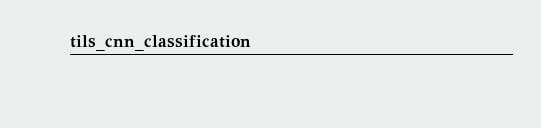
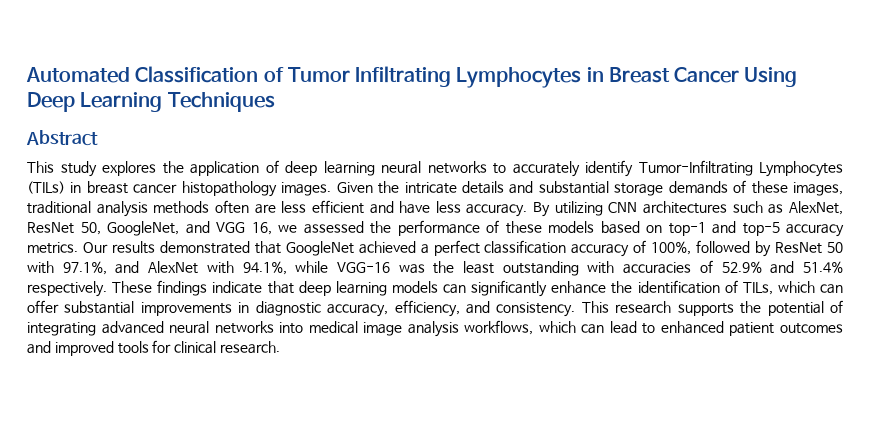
- tils_cnn_classification
+ Automated Classification of Tumor Infiltrating Lymphocytes in Breast Cancer Using Deep Learning Techniques
+ Abstract
+ This study explores the application of deep learning neural networks to accurately identify Tumor-Infiltrating Lymphocytes (TILs) in breast cancer histopathology images. Given the intricate details and substantial storage demands of these images, traditional analysis methods often are less efficient and have less accuracy. By utilizing CNN architectures such as AlexNet, ResNet 50, GoogleNet, and VGG 16, we assessed the performance of these models based on top-1 and top-5 accuracy metrics. Our results demonstrated that GoogleNet achieved a perfect classification accuracy of 100%, followed by ResNet 50 with 97.1%, and AlexNet with 94.1%, while VGG-16 was the least outstanding with accuracies of 52.9% and 51.4% respectively. These findings indicate that deep learning models can significantly enhance the identification of TILs, which can offer substantial improvements in diagnostic accuracy, efficiency, and consistency. This research supports the potential of integrating advanced neural networks into medical image analysis workflows, which can lead to enhanced patient outcomes and improved tools for clinical research.

